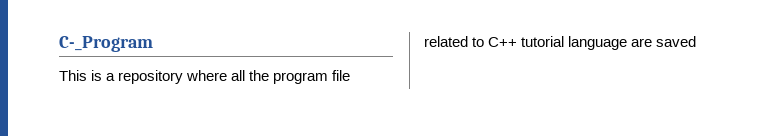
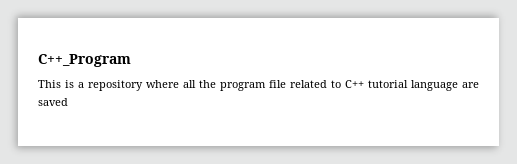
- C-_Program
+ C++_Program

